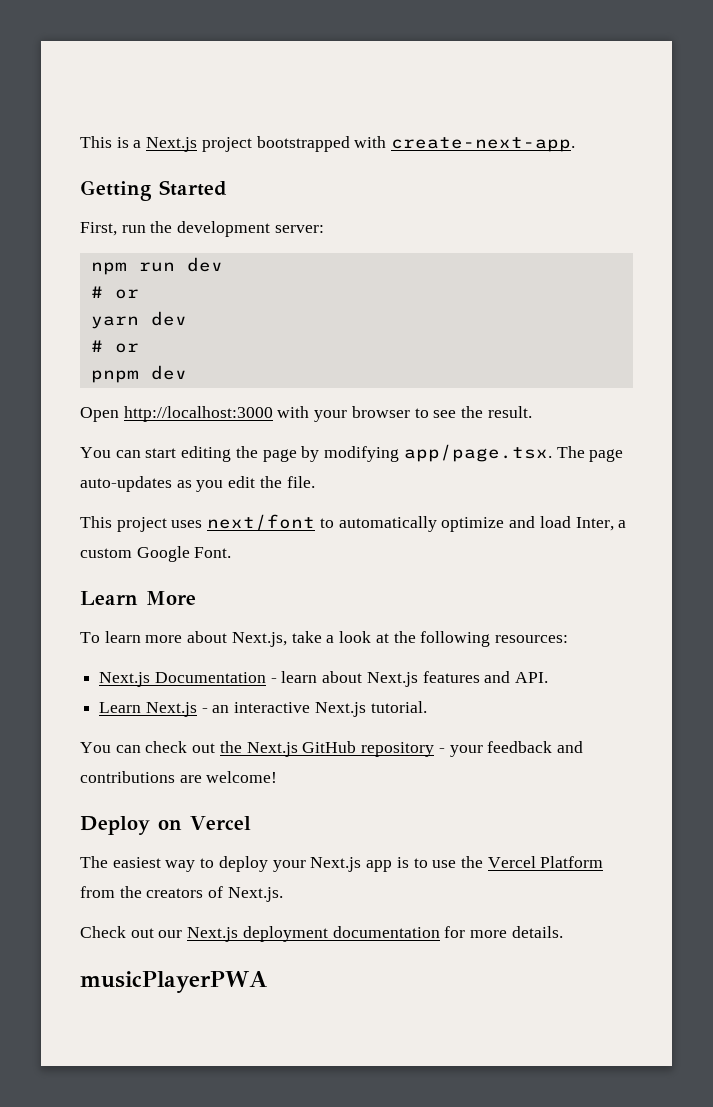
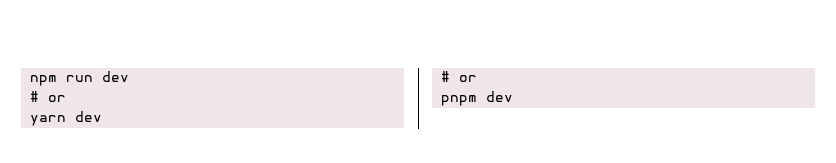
- This is a Next.js project bootstrapped with create-next-app.
- Getting Started
- First, run the development server:
- Open http://localhost:3000 with your browser to see the result.
- You can start editing the page by modifying app/page.tsx. The page auto-updates as you edit the file.
- This project uses next/font to automatically optimize and load Inter, a custom Google Font.
- Learn More
- To learn more about Next.js, take a look at the following resources:
- Next.js Documentation - learn about Next.js features and API.
- Learn Next.js - an interactive Next.js tutorial.
- You can check out the Next.js GitHub repository - your feedback and contributions are welcome!
- Deploy on Vercel
- The easiest way to deploy your Next.js app is to use the Vercel Platform from the creators of Next.js.
- Check out our Next.js deployment documentation for more details.
- musicPlayerPWA

